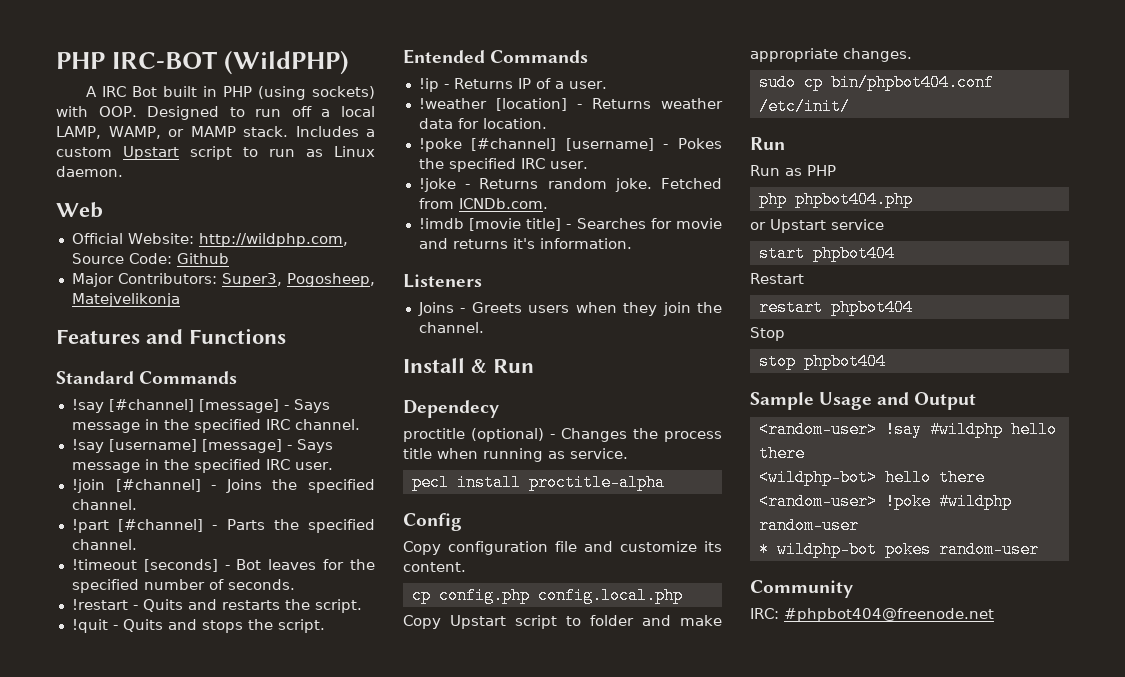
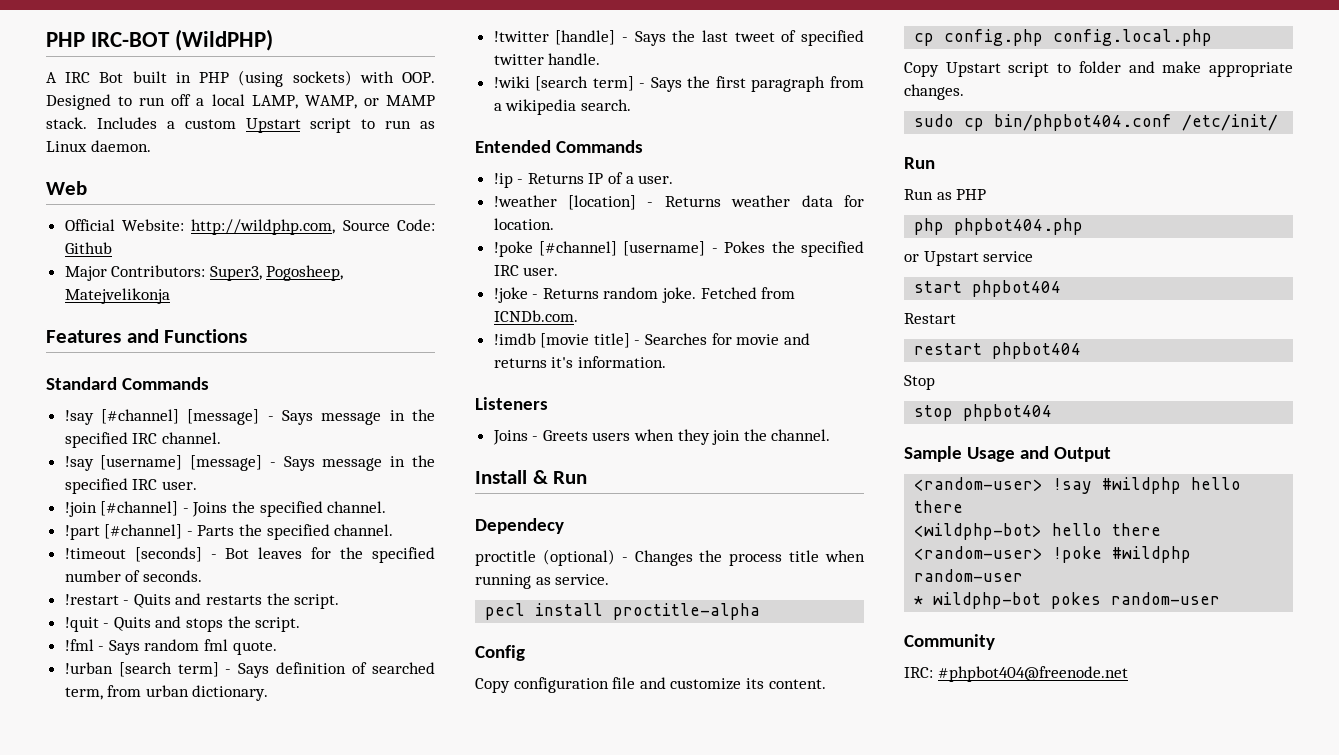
+ !fml - Says random fml quote.
+ !urban [search term] - Says definition of searched term, from urban dictionary.
+ !twitter [handle] - Says the last tweet of specified twitter handle.
+ !wiki [search term] - Says the first paragraph from a wikipedia search.

